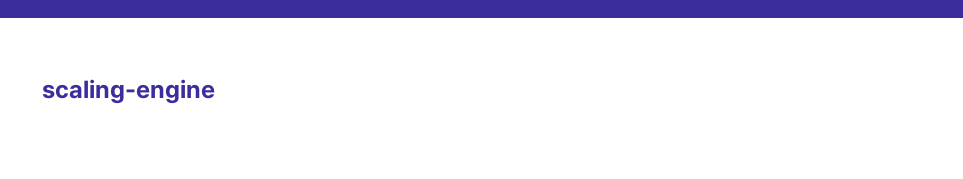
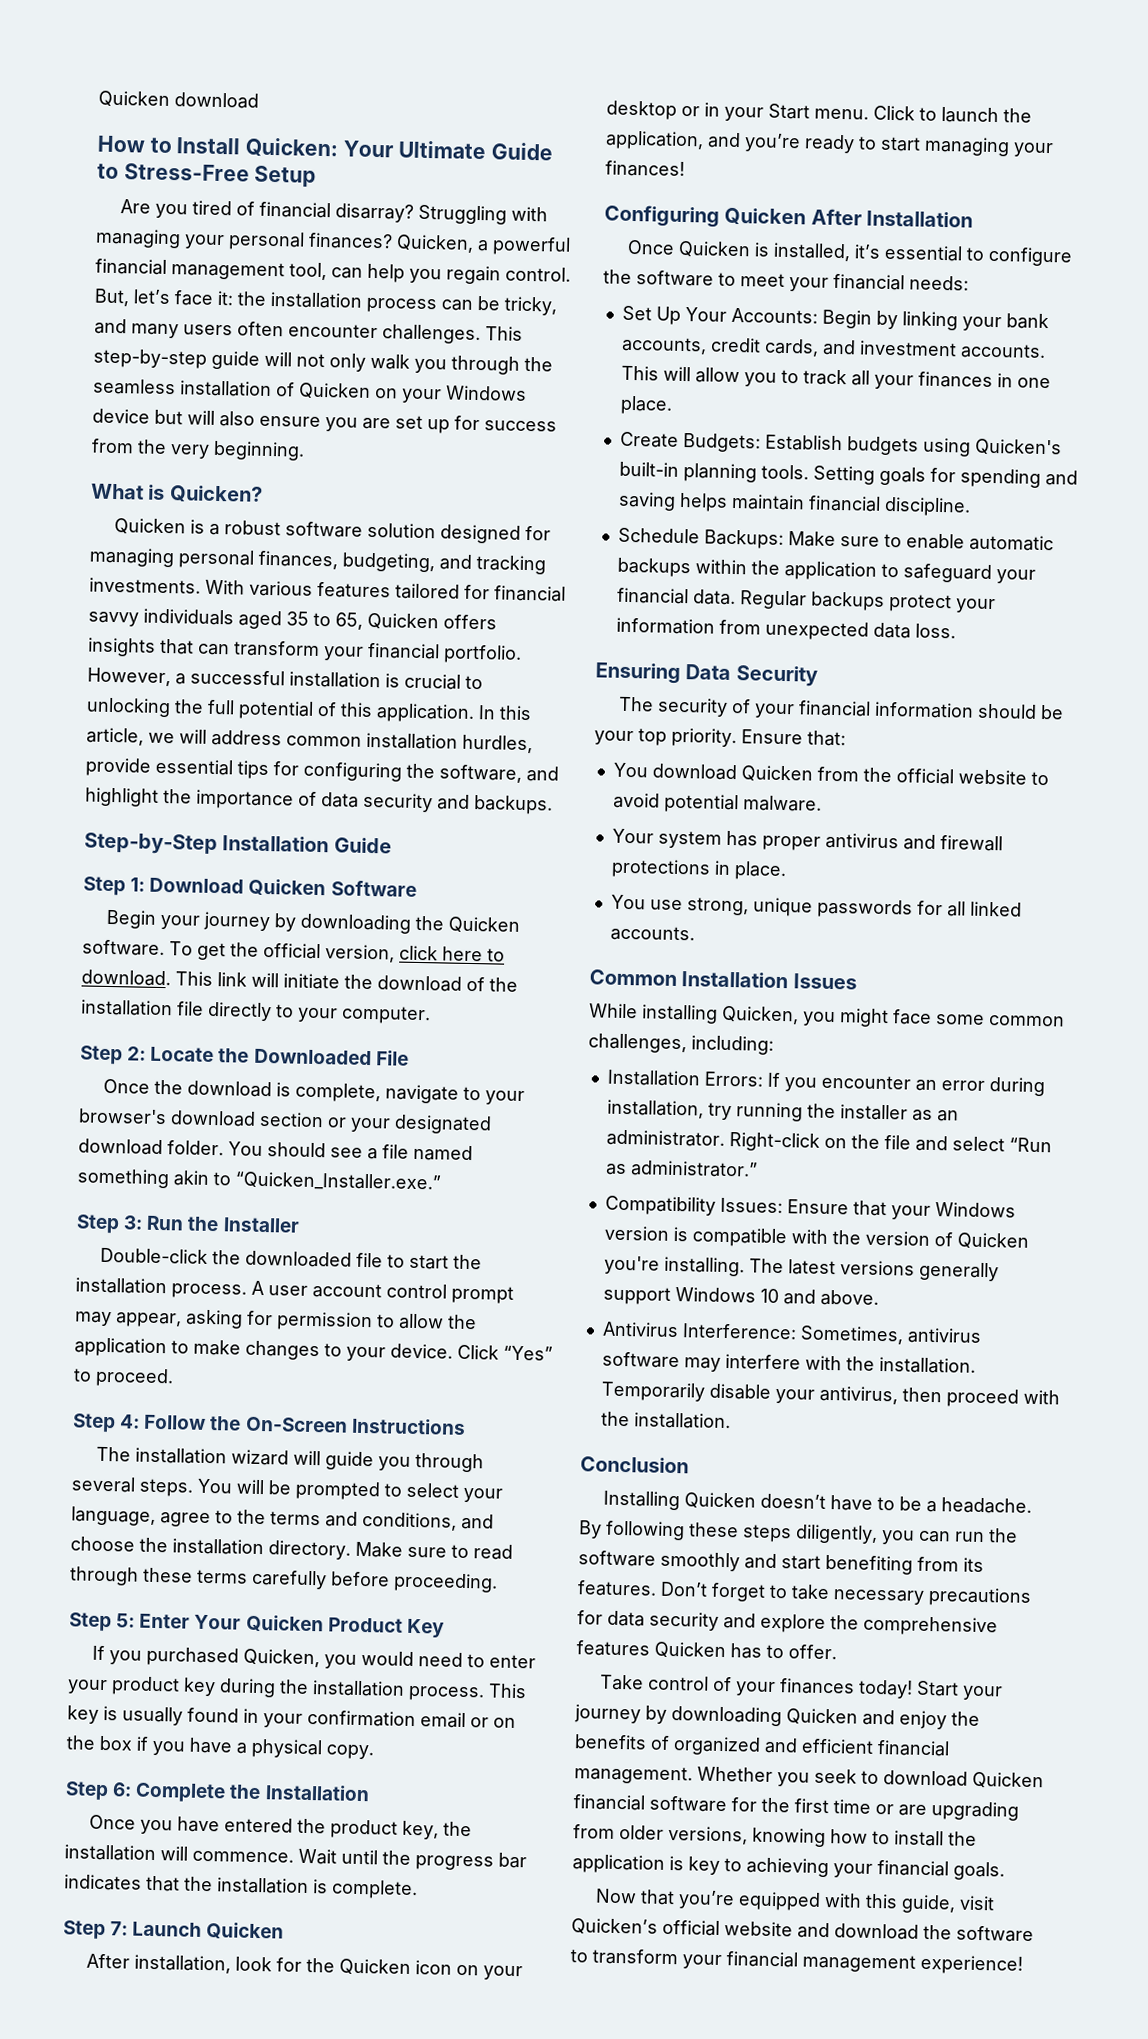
- scaling-engine
+ Quicken download
+ How to Install Quicken: Your Ultimate Guide to Stress-Free Setup
+ Are you tired of financial disarray? Struggling with managing your personal finances? Quicken, a powerful financial management tool, can help you regain control. But, let’s face it: the installation process can be tricky, and many users often encounter challenges. This step-by-step guide will not only walk you through the seamless installation of Quicken on your Windows device but will also ensure you are set up for success from the very beginning.
+ What is Quicken?
+ Quicken is a robust software solution designed for managing personal finances, budgeting, and tracking investments. With various features tailored for financial savvy individuals aged 35 to 65, Quicken offers insights that can transform your financial portfolio. However, a successful installation is crucial to unlocking the full potential of this application. In this article, we will address common installation hurdles, provide essential tips for configuring the software, and highlight the importance of data security and backups.
+ Step-by-Step Installation Guide
+ Step 1: Download Quicken Software
+ Begin your journey by downloading the Quicken software. To get the official version, click here to download. This link will initiate the download of the installation file directly to your computer.
+ Step 2: Locate the Downloaded File
+ Once the download is complete, navigate to your browser's download section or your designated download folder. You should see a file named something akin to “Quicken_Installer.exe.”
+ Step 3: Run the Installer
+ Double-click the downloaded file to start the installation process. A user account control prompt may appear, asking for permission to allow the application to make changes to your device. Click “Yes” to proceed.
+ Step 4: Follow the On-Screen Instructions
+ The installation wizard will guide you through several steps. You will be prompted to select your language, agree to the terms and conditions, and choose the installation directory. Make sure to read through these terms carefully before proceeding.
+ Step 5: Enter Your Quicken Product Key
+ If you purchased Quicken, you would need to enter your product key during the installation process. This key is usually found in your confirmation email or on the box if you have a physical copy.
+ Step 6: Complete the Installation
+ Once you have entered the product key, the installation will commence. Wait until the progress bar indicates that the installation is complete.
+ Step 7: Launch Quicken
+ After installation, look for the Quicken icon on your desktop or in your Start menu. Click to launch the application, and you’re ready to start managing your finances!
+ Configuring Quicken After Installation
+ Once Quicken is installed, it’s essential to configure the software to meet your financial needs:
+ Set Up Your Accounts: Begin by linking your bank accounts, credit cards, and investment accounts. This will allow you to track all your finances in one place.
+ Create Budgets: Establish budgets using Quicken's built-in planning tools. Setting goals for spending and saving helps maintain financial discipline.
+ Schedule Backups: Make sure to enable automatic backups within the application to safeguard your financial data. Regular backups protect your information from unexpected data loss.
+ Ensuring Data Security
+ The security of your financial information should be your top priority. Ensure that:
+ You download Quicken from the official website to avoid potential malware.
+ Your system has proper antivirus and firewall protections in place.
+ You use strong, unique passwords for all linked accounts.
+ Common Installation Issues
+ While installing Quicken, you might face some common challenges, including:
+ Installation Errors: If you encounter an error during installation, try running the installer as an administrator. Right-click on the file and select “Run as administrator.”
+ Compatibility Issues: Ensure that your Windows version is compatible with the version of Quicken you're installing. The latest versions generally support Windows 10 and above.
+ Antivirus Interference: Sometimes, antivirus software may interfere with the installation. Temporarily disable your antivirus, then proceed with the installation.
+ Conclusion
+ Installing Quicken doesn’t have to be a headache. By following these steps diligently, you can run the software smoothly and start benefiting from its features. Don’t forget to take necessary precautions for data security and explore the comprehensive features Quicken has to offer.
+ Take control of your finances today! Start your journey by downloading Quicken and enjoy the benefits of organized and efficient financial management. Whether you seek to download Quicken financial software for the first time or are upgrading from older versions, knowing how to install the application is key to achieving your financial goals.
+ Now that you’re equipped with this guide, visit Quicken’s official website and download the software to transform your financial management experience!

